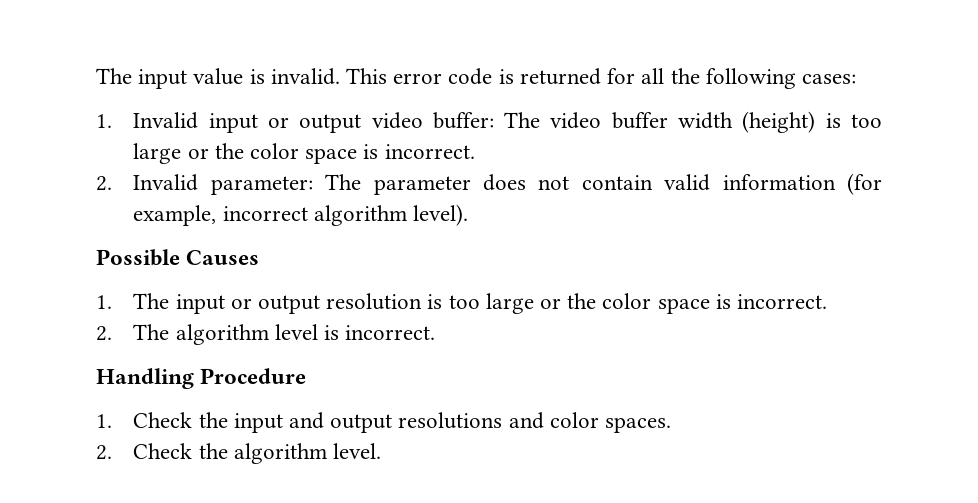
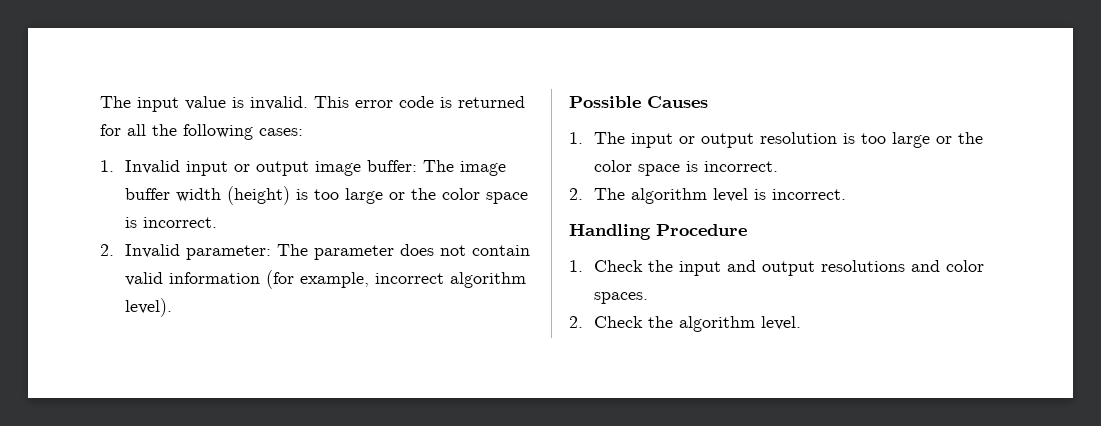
- 1. Invalid input or output video buffer: The video buffer width (height) is too large or the color space is incorrect.
+ 1. Invalid input or output image buffer: The image buffer width (height) is too large or the color space is incorrect.

